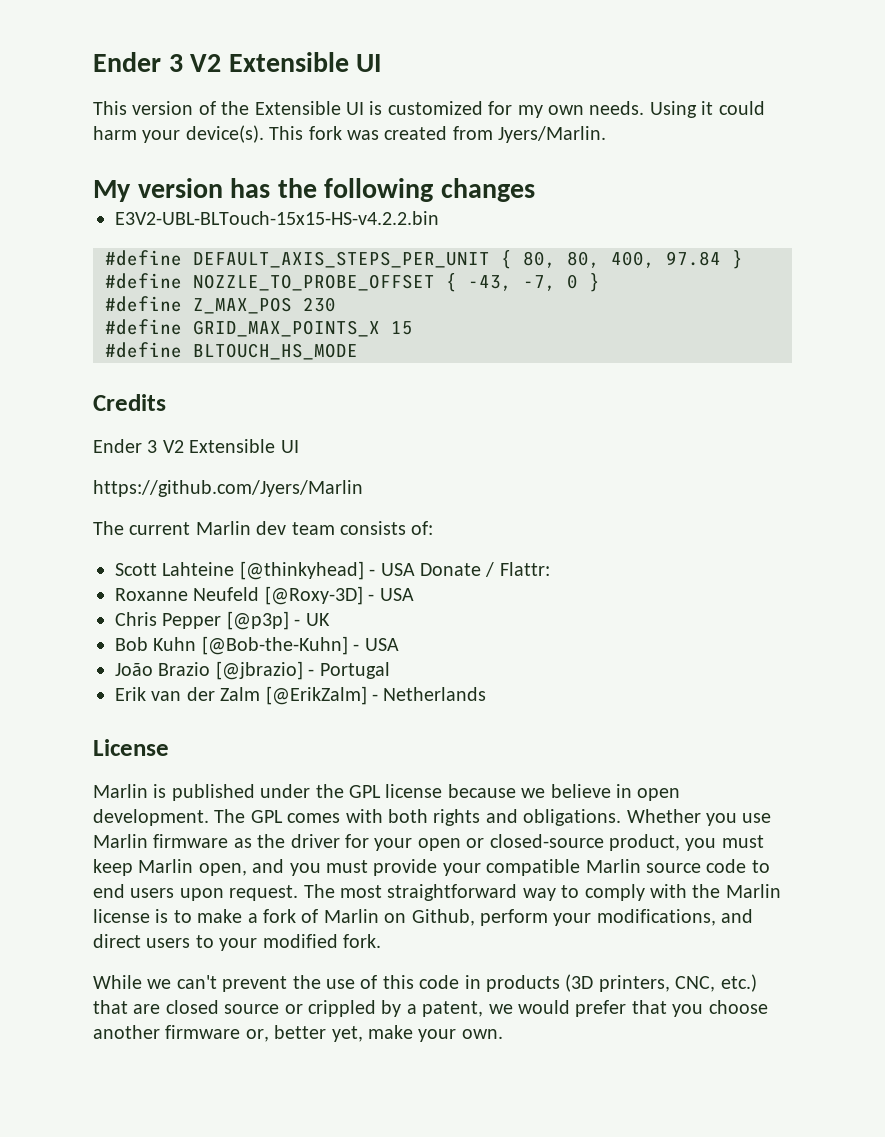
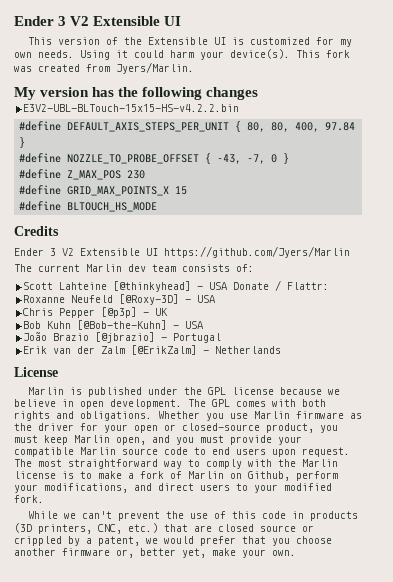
  Credits
- Ender 3 V2 Extensible UI
- https://github.com/Jyers/Marlin
+ Ender 3 V2 Extensible UI https://github.com/Jyers/Marlin

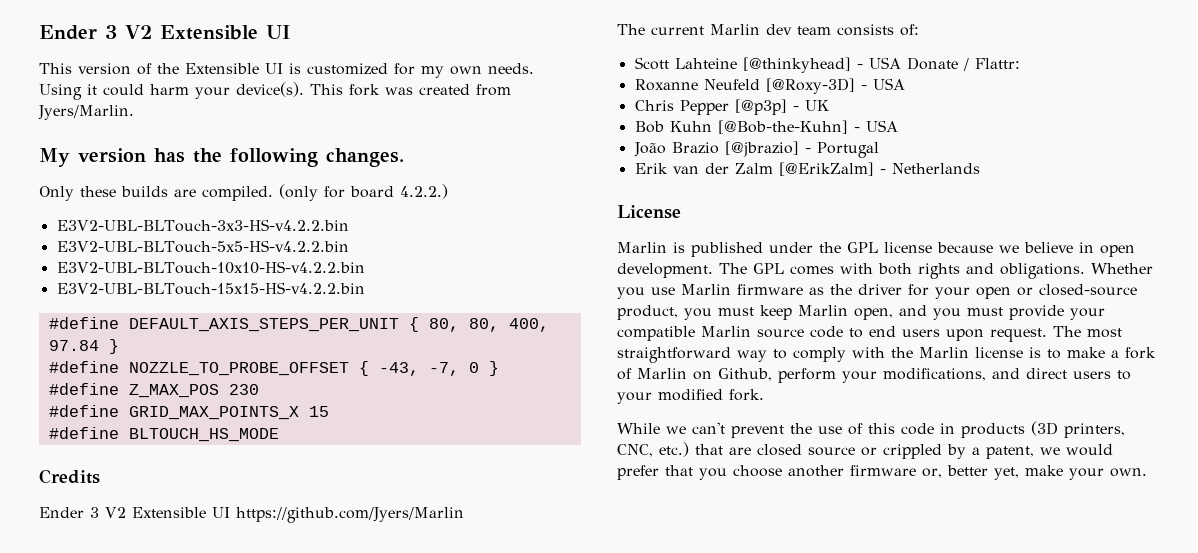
- My version has the following changes
+ My version has the following changes.
+ Only these builds are compiled. (only for board 4.2.2.)
+ E3V2-UBL-BLTouch-3x3-HS-v4.2.2.bin
+ E3V2-UBL-BLTouch-5x5-HS-v4.2.2.bin
+ E3V2-UBL-BLTouch-10x10-HS-v4.2.2.bin

